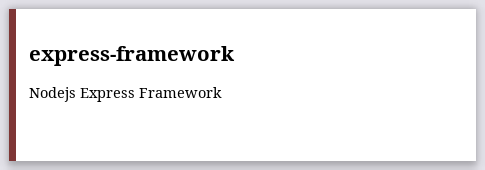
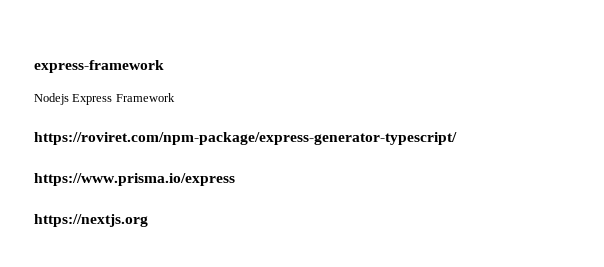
+ https://roviret.com/npm-package/express-generator-typescript/
+ https://www.prisma.io/express
+ https://nextjs.org

